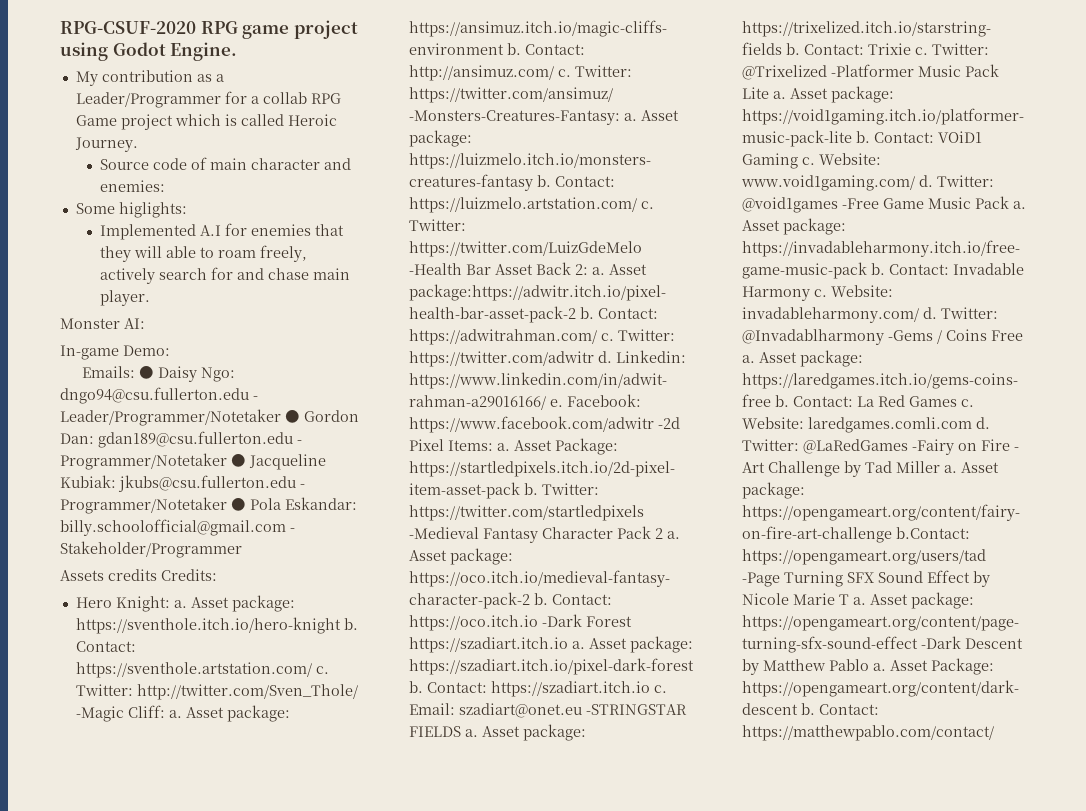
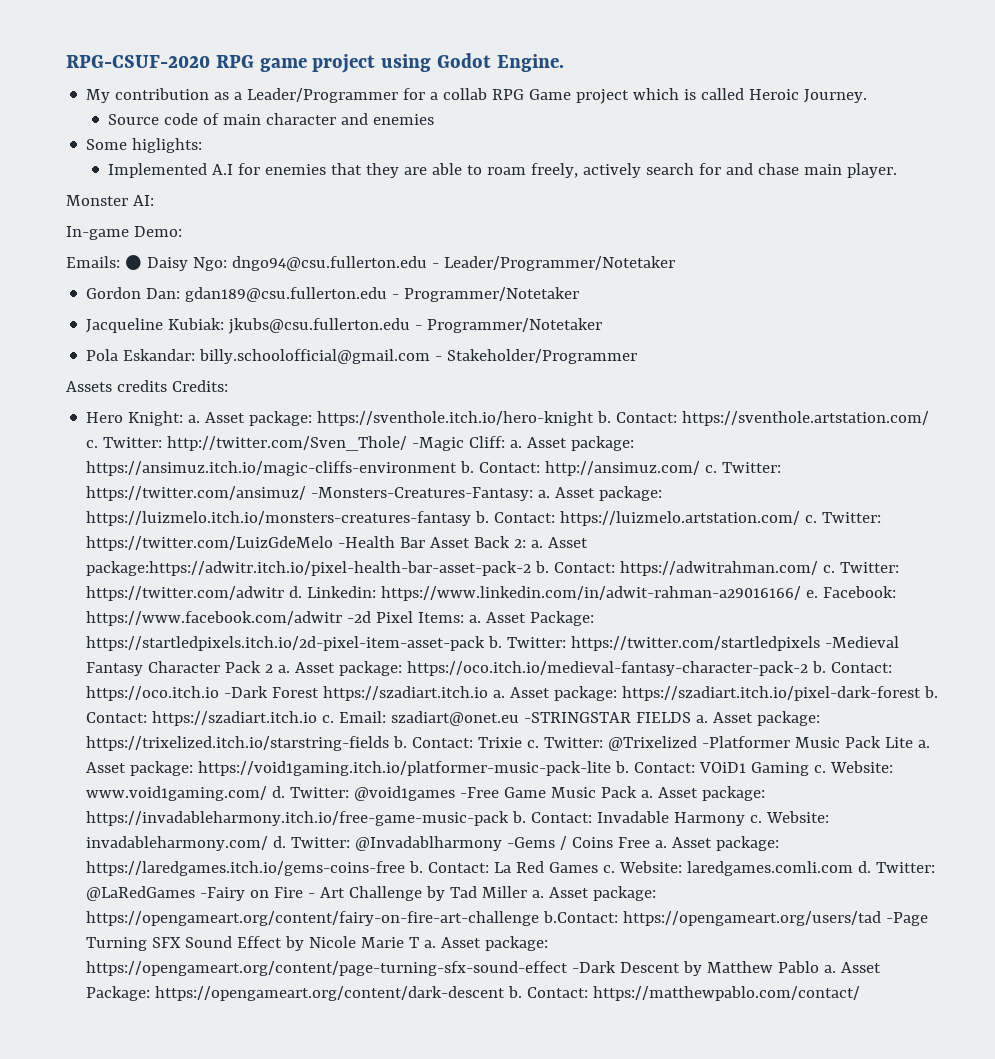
- Source code of main character and enemies:
+ Source code of main character and enemies
- Implemented A.I for enemies that they will able to roam freely, actively search for and chase main player.
+ Implemented A.I for enemies that they are able to roam freely, actively search for and chase main player.
- Emails: ● Daisy Ngo: dngo94@csu.fullerton.edu - Leader/Programmer/Notetaker ● Gordon Dan: gdan189@csu.fullerton.edu - Programmer/Notetaker ● Jacqueline Kubiak: jkubs@csu.fullerton.edu - Programmer/Notetaker ● Pola Eskandar: billy.schoolofficial@gmail.com - Stakeholder/Programmer
+ Emails: ● Daisy Ngo: dngo94@csu.fullerton.edu - Leader/Programmer/Notetaker
+ Gordon Dan: gdan189@csu.fullerton.edu - Programmer/Notetaker
+ Jacqueline Kubiak: jkubs@csu.fullerton.edu - Programmer/Notetaker
+ Pola Eskandar: billy.schoolofficial@gmail.com - Stakeholder/Programmer

